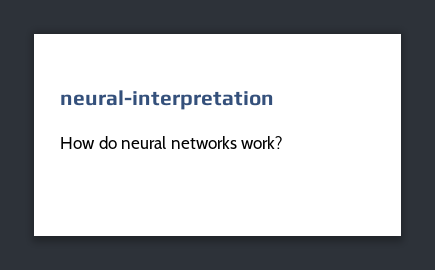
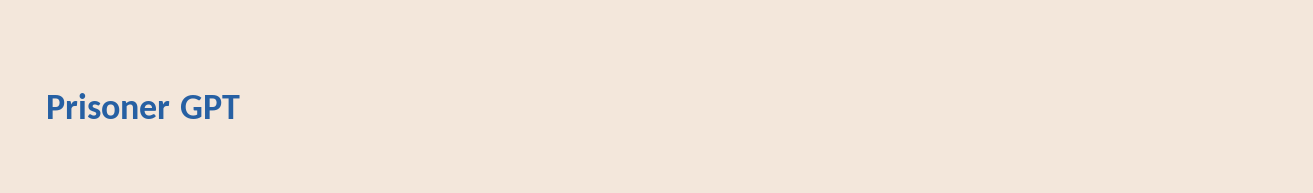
- neural-interpretation
- How do neural networks work?
+ Prisoner GPT

